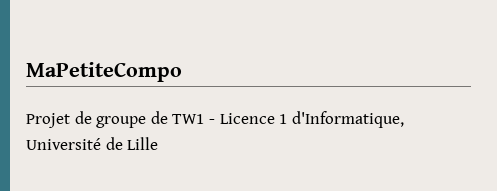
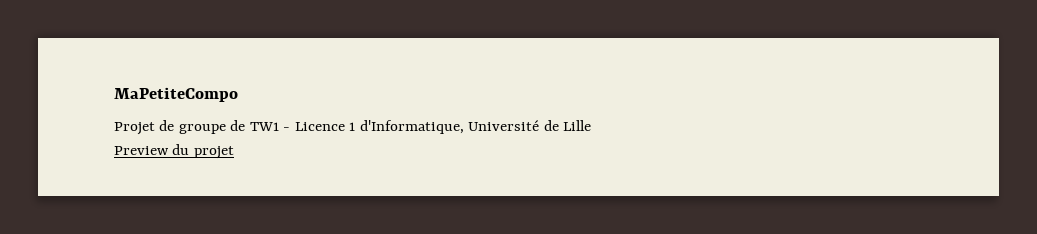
+ Preview du projet

